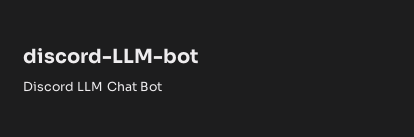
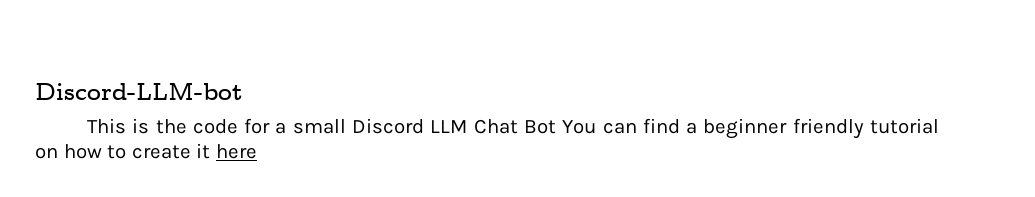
- discord-LLM-bot
- Discord LLM Chat Bot
+ Discord-LLM-bot
+ This is the code for a small Discord LLM Chat Bot You can find a beginner friendly tutorial on how to create it here

